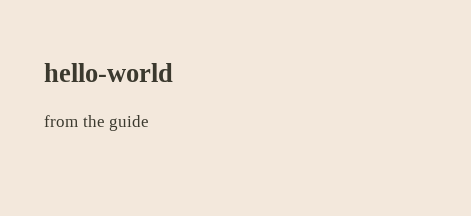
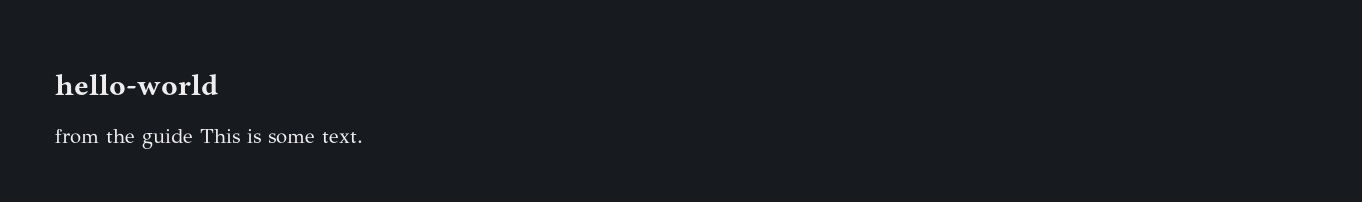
- from the guide
+ from the guide This is some text.

